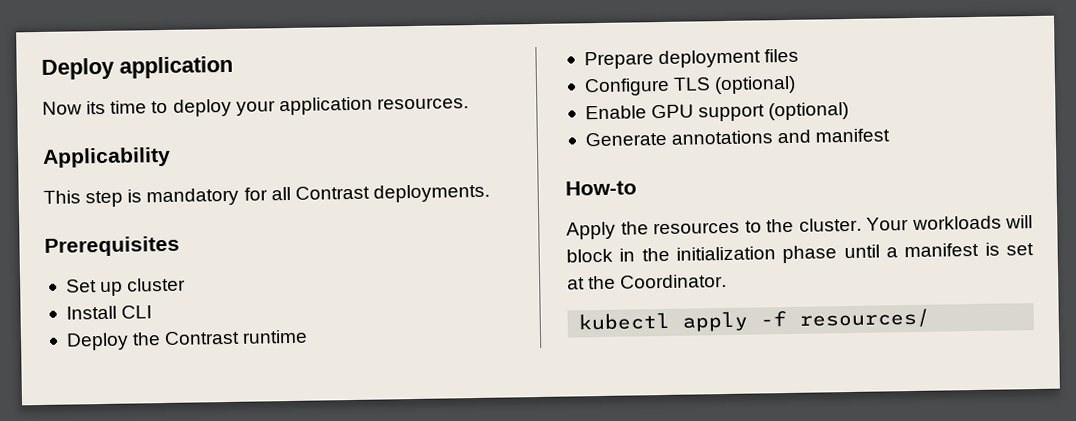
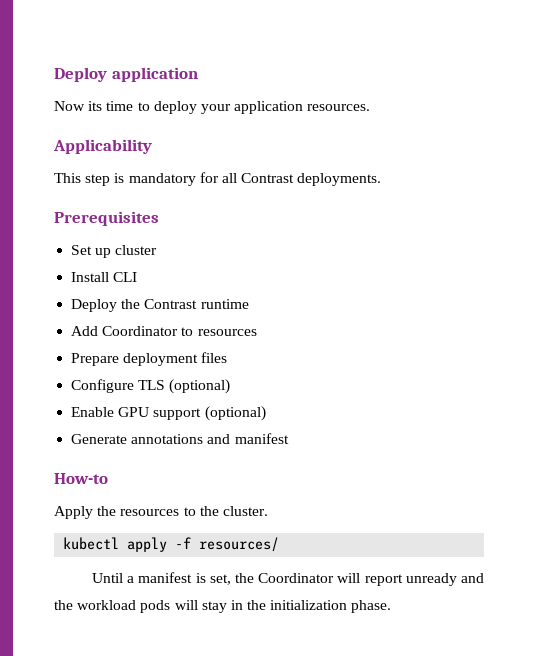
+ Add Coordinator to resources
- Apply the resources to the cluster. Your workloads will block in the initialization phase until a manifest is set at the Coordinator.
+ Apply the resources to the cluster.
  kubectl apply -f resources/
+ Until a manifest is set, the Coordinator will report unready and the workload pods will stay in the initialization phase.

